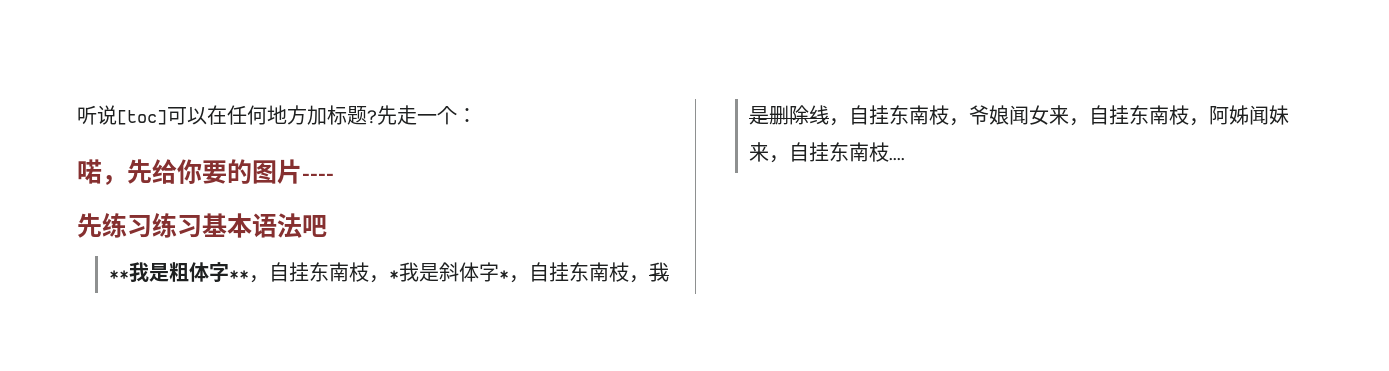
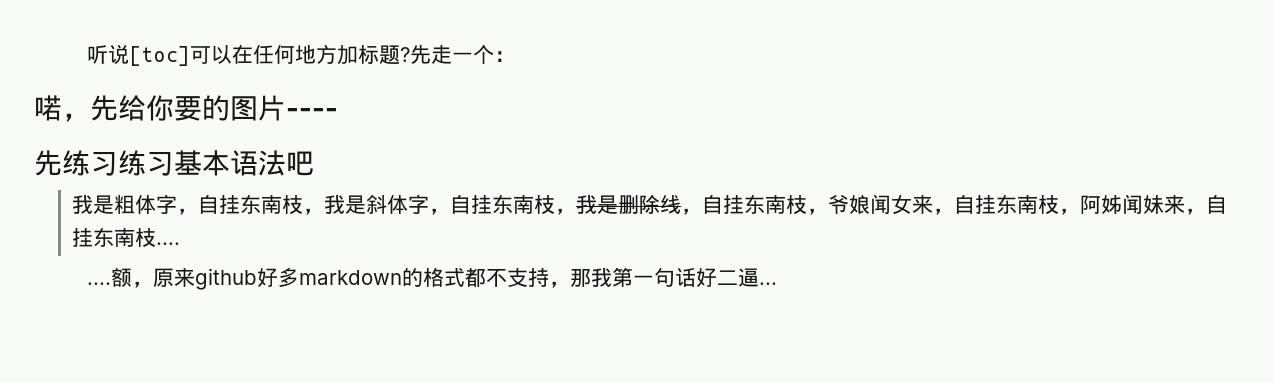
- **我是粗体字**，自挂东南枝，*我是斜体字*，自挂东南枝，我是删除线，自挂东南枝，爷娘闻女来，自挂东南枝，阿姊闻妹来，自挂东南枝....
+ 我是粗体字，自挂东南枝，我是斜体字，自挂东南枝，我是删除线，自挂东南枝，爷娘闻女来，自挂东南枝，阿姊闻妹来，自挂东南枝....
+ ....额，原来github好多markdown的格式都不支持，那我第一句话好二逼...

